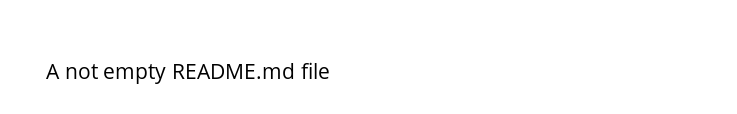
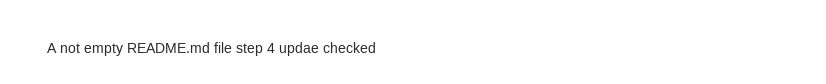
- A not empty README.md file
+ A not empty README.md file step 4 updae checked

